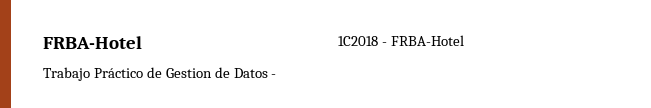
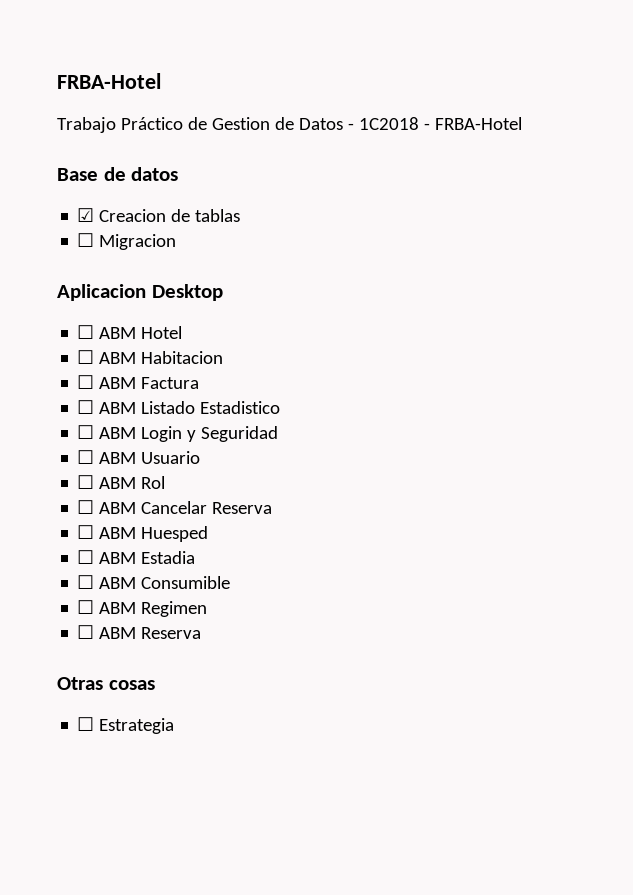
+ Base de datos
+ ☑ Creacion de tablas
+ ☐ Migracion
+ Aplicacion Desktop
+ ☐ ABM Hotel
+ ☐ ABM Habitacion
+ ☐ ABM Factura
+ ☐ ABM Listado Estadistico
+ ☐ ABM Login y Seguridad
+ ☐ ABM Usuario
+ ☐ ABM Rol
+ ☐ ABM Cancelar Reserva
+ ☐ ABM Huesped
+ ☐ ABM Estadia
+ ☐ ABM Consumible
+ ☐ ABM Regimen
+ ☐ ABM Reserva
+ Otras cosas
+ ☐ Estrategia

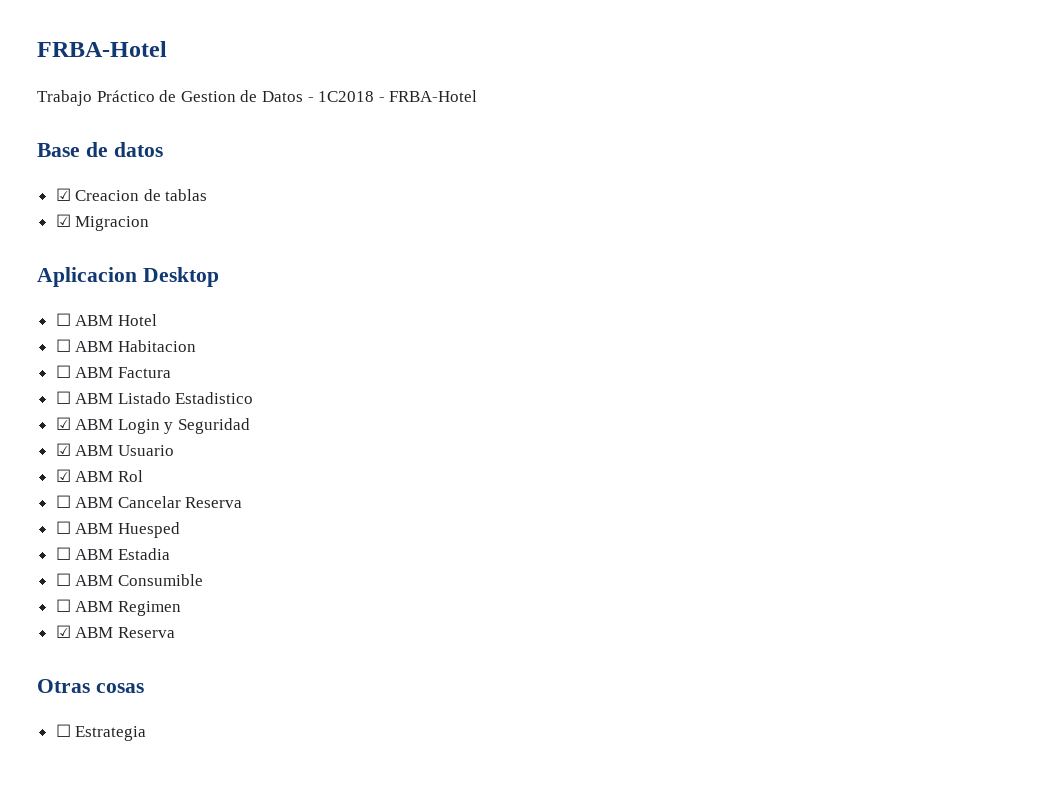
- ☐ Migracion
+ ☑ Migracion
- ☐ ABM Login y Seguridad
+ ☑ ABM Login y Seguridad
- ☐ ABM Usuario
+ ☑ ABM Usuario
- ☐ ABM Rol
+ ☑ ABM Rol
- ☐ ABM Reserva
+ ☑ ABM Reserva

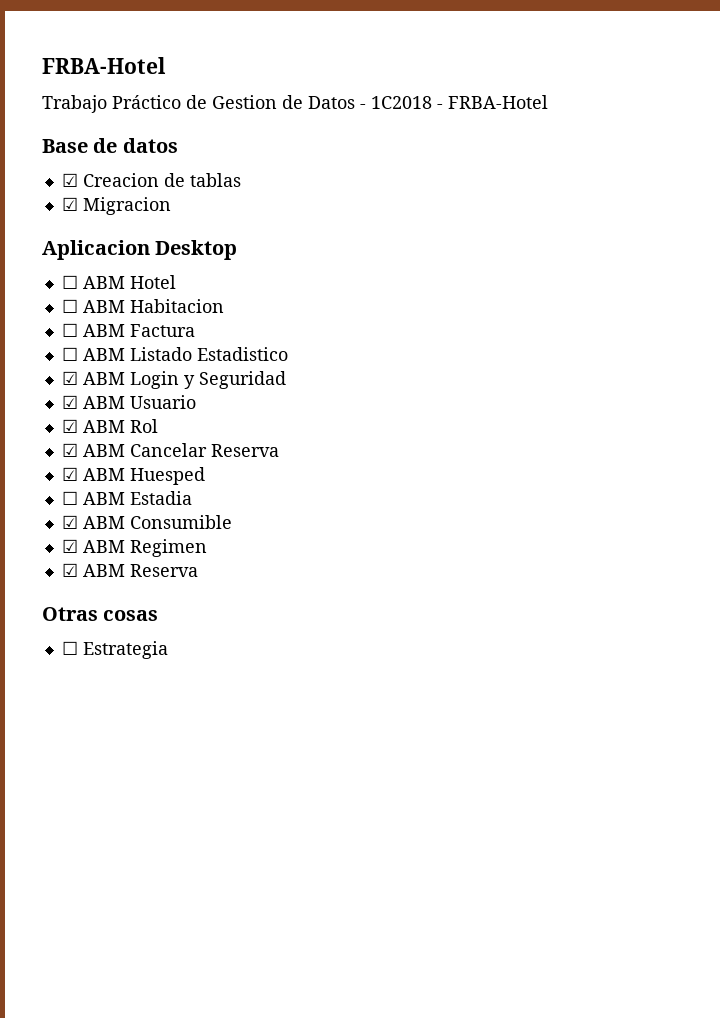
- ☐ ABM Cancelar Reserva
+ ☑ ABM Cancelar Reserva
- ☐ ABM Huesped
+ ☑ ABM Huesped
- ☐ ABM Consumible
+ ☑ ABM Consumible
- ☐ ABM Regimen
+ ☑ ABM Regimen

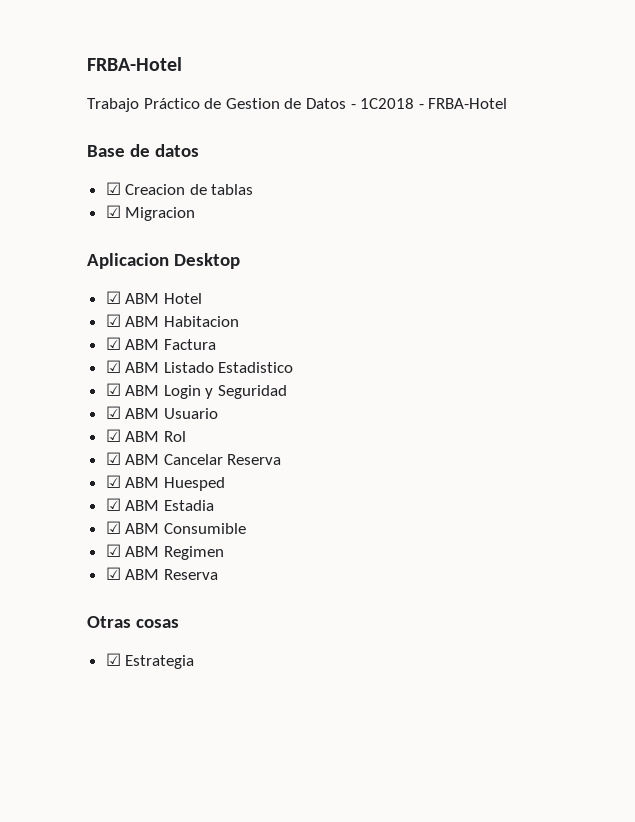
- ☐ ABM Hotel
+ ☑ ABM Hotel
- ☐ ABM Habitacion
+ ☑ ABM Habitacion
- ☐ ABM Factura
+ ☑ ABM Factura
- ☐ ABM Listado Estadistico
+ ☑ ABM Listado Estadistico
- ☐ ABM Estadia
+ ☑ ABM Estadia
- ☐ Estrategia
+ ☑ Estrategia

